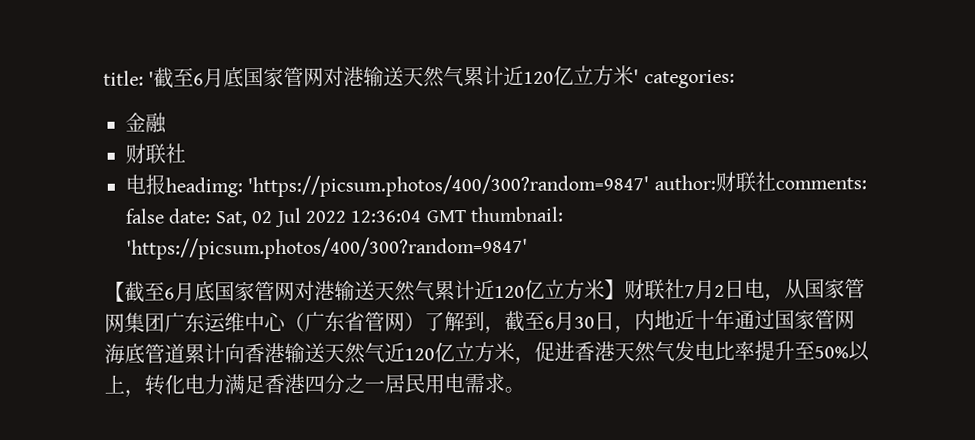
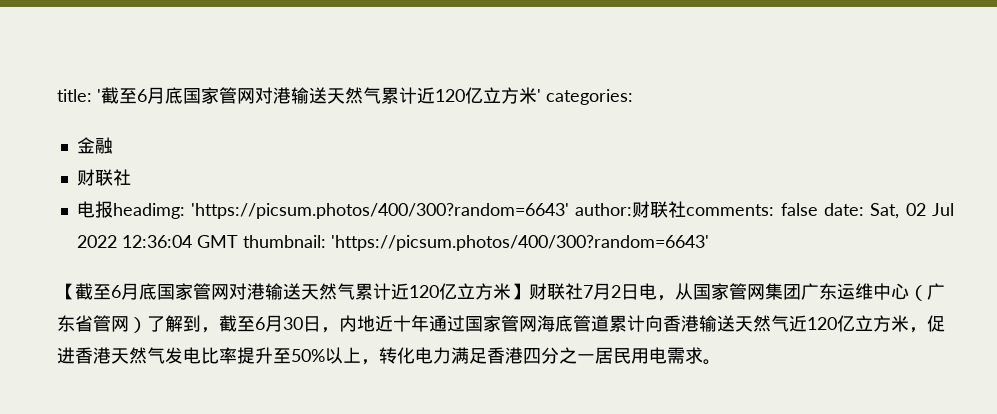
- 电报headimg: 'https://picsum.photos/400/300?random=9847' author:财联社comments: false date: Sat, 02 Jul 2022 12:36:04 GMT thumbnail: 'https://picsum.photos/400/300?random=9847'
+ 电报headimg: 'https://picsum.photos/400/300?random=6643' author:财联社comments: false date: Sat, 02 Jul 2022 12:36:04 GMT thumbnail: 'https://picsum.photos/400/300?random=6643'

